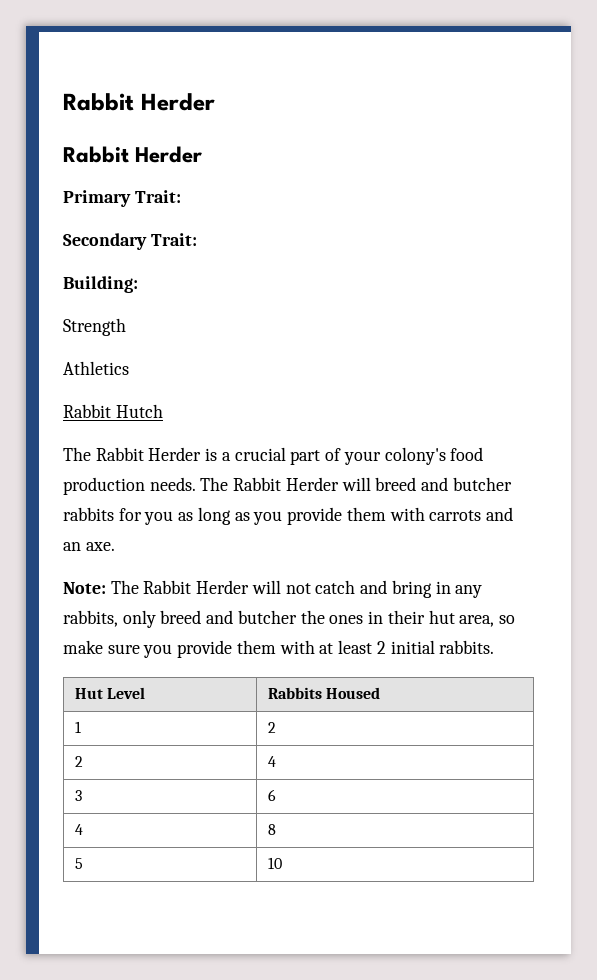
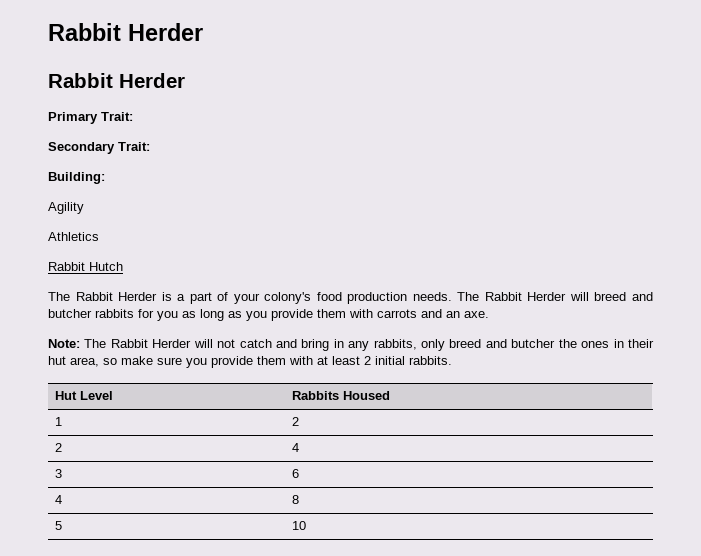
- Strength
+ Agility
- The Rabbit Herder is a crucial part of your colony's food production needs.
+ The Rabbit Herder is a part of your colony's food production needs.

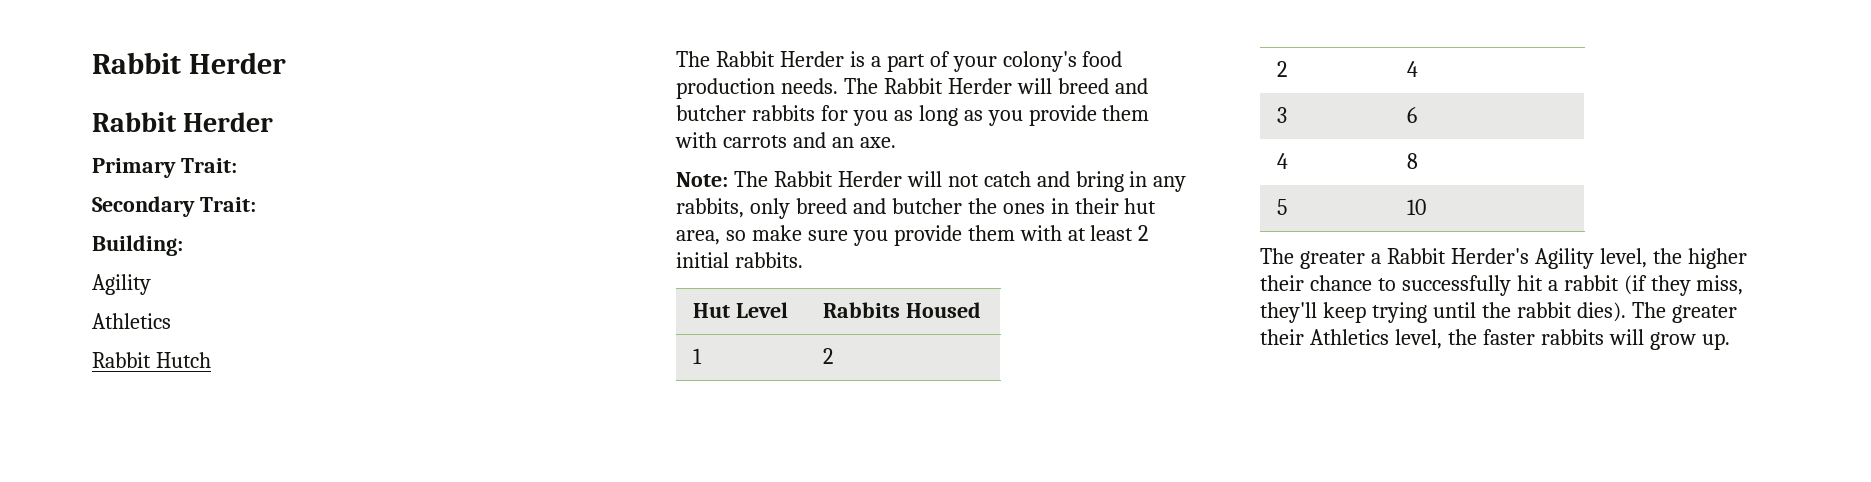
+ The greater a Rabbit Herder's Agility level, the higher their chance to successfully hit a rabbit (if they miss, they'll keep trying until the rabbit dies). The greater their Athletics level, the faster rabbits will grow up.

